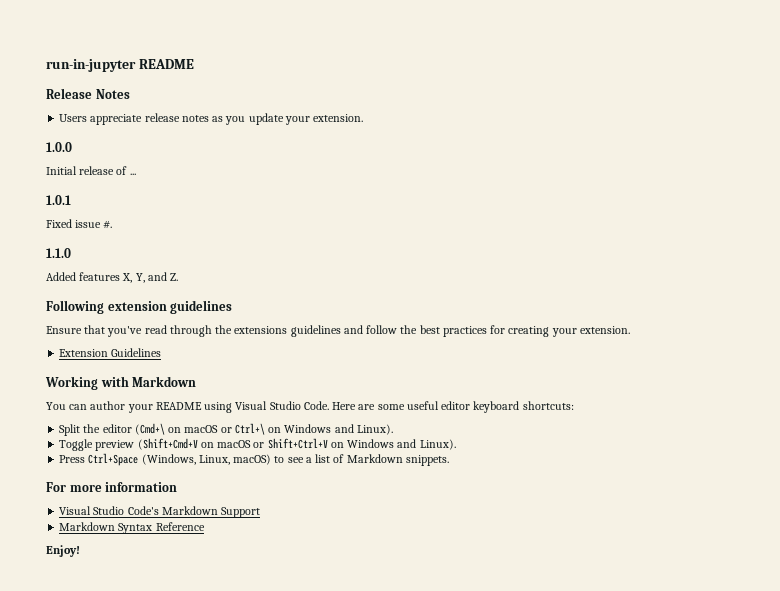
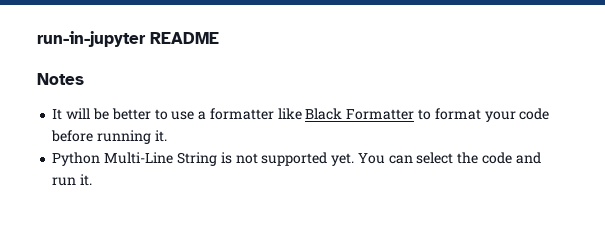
- Release Notes
+ Notes
- Users appreciate release notes as you update your extension.
- 1.0.0
- Initial release of ...
- 1.0.1
- Fixed issue #.
- 1.1.0
- Added features X, Y, and Z.
- Following extension guidelines
- Ensure that you've read through the extensions guidelines and follow the best practices for creating your extension.
- Extension Guidelines
- Working with Markdown
- You can author your README using Visual Studio Code. Here are some useful editor keyboard shortcuts:
- Split the editor (Cmd+\ on macOS or Ctrl+\ on Windows and Linux).
- Toggle preview (Shift+Cmd+V on macOS or Shift+Ctrl+V on Windows and Linux).
- Press Ctrl+Space (Windows, Linux, macOS) to see a list of Markdown snippets.
- For more information
- Visual Studio Code's Markdown Support
- Markdown Syntax Reference
- Enjoy!
+ It will be better to use a formatter like Black Formatter to format your code before running it.
+ Python Multi-Line String is not supported yet. You can select the code and run it.

